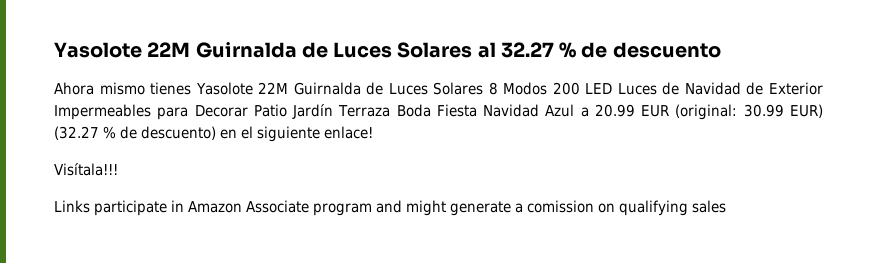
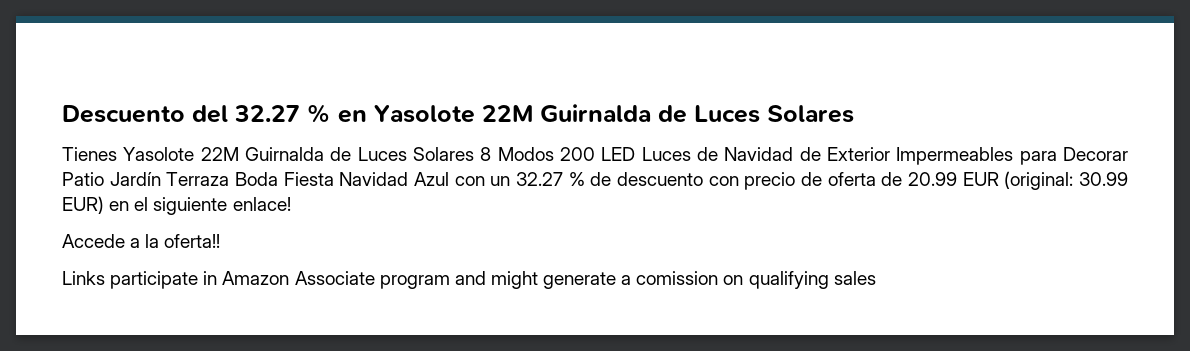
- Yasolote 22M Guirnalda de Luces Solares al 32.27 % de descuento
- Ahora mismo tienes Yasolote 22M Guirnalda de Luces Solares 8 Modos 200 LED Luces de Navidad de Exterior Impermeables para Decorar Patio Jardín Terraza Boda Fiesta Navidad Azul a 20.99 EUR (original: 30.99 EUR) (32.27 % de descuento) en el siguiente enlace!
+ Descuento del 32.27 % en Yasolote 22M Guirnalda de Luces Solares
+ Tienes Yasolote 22M Guirnalda de Luces Solares 8 Modos 200 LED Luces de Navidad de Exterior Impermeables para Decorar Patio Jardín Terraza Boda Fiesta Navidad Azul con un 32.27 % de descuento con precio de oferta de 20.99 EUR (original: 30.99 EUR) en el siguiente enlace!
- Visítala!!!
+ Accede a la oferta!!

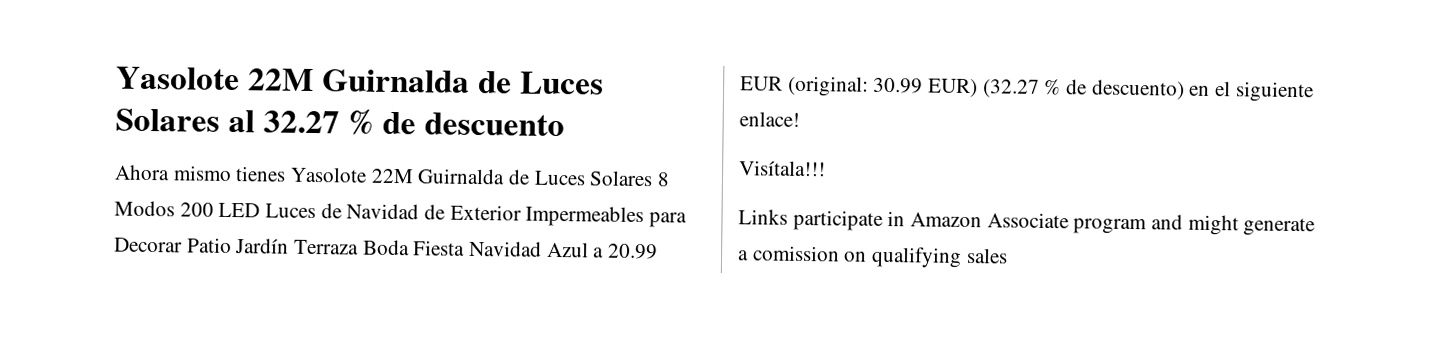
- Descuento del 32.27 % en Yasolote 22M Guirnalda de Luces Solares
- Tienes Yasolote 22M Guirnalda de Luces Solares 8 Modos 200 LED Luces de Navidad de Exterior Impermeables para Decorar Patio Jardín Terraza Boda Fiesta Navidad Azul con un 32.27 % de descuento con precio de oferta de 20.99 EUR (original: 30.99 EUR) en el siguiente enlace!
+ Yasolote 22M Guirnalda de Luces Solares al 32.27 % de descuento
+ Ahora mismo tienes Yasolote 22M Guirnalda de Luces Solares 8 Modos 200 LED Luces de Navidad de Exterior Impermeables para Decorar Patio Jardín Terraza Boda Fiesta Navidad Azul a 20.99 EUR (original: 30.99 EUR) (32.27 % de descuento) en el siguiente enlace!
- Accede a la oferta!!
+ Visítala!!!

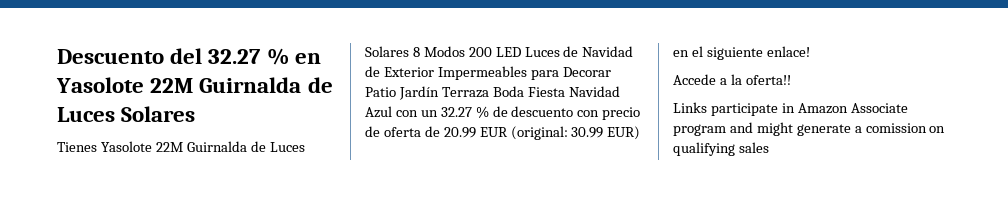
- Yasolote 22M Guirnalda de Luces Solares al 32.27 % de descuento
- Ahora mismo tienes Yasolote 22M Guirnalda de Luces Solares 8 Modos 200 LED Luces de Navidad de Exterior Impermeables para Decorar Patio Jardín Terraza Boda Fiesta Navidad Azul a 20.99 EUR (original: 30.99 EUR) (32.27 % de descuento) en el siguiente enlace!
+ Descuento del 32.27 % en Yasolote 22M Guirnalda de Luces Solares
+ Tienes Yasolote 22M Guirnalda de Luces Solares 8 Modos 200 LED Luces de Navidad de Exterior Impermeables para Decorar Patio Jardín Terraza Boda Fiesta Navidad Azul con un 32.27 % de descuento con precio de oferta de 20.99 EUR (original: 30.99 EUR) en el siguiente enlace!
- Visítala!!!
+ Accede a la oferta!!

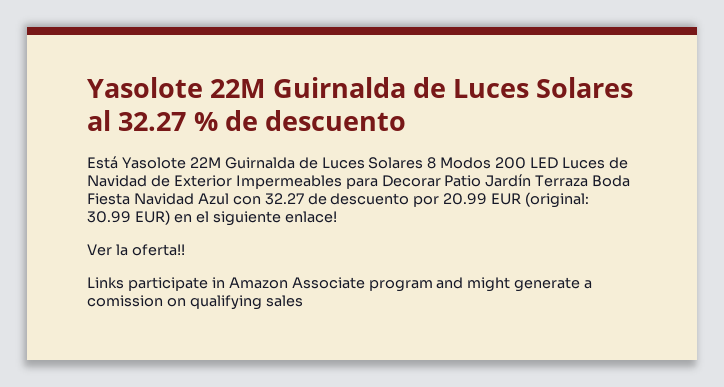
- Descuento del 32.27 % en Yasolote 22M Guirnalda de Luces Solares
- Tienes Yasolote 22M Guirnalda de Luces Solares 8 Modos 200 LED Luces de Navidad de Exterior Impermeables para Decorar Patio Jardín Terraza Boda Fiesta Navidad Azul con un 32.27 % de descuento con precio de oferta de 20.99 EUR (original: 30.99 EUR) en el siguiente enlace!
+ Yasolote 22M Guirnalda de Luces Solares al 32.27 % de descuento
+ Está Yasolote 22M Guirnalda de Luces Solares 8 Modos 200 LED Luces de Navidad de Exterior Impermeables para Decorar Patio Jardín Terraza Boda Fiesta Navidad Azul con 32.27 de descuento por 20.99 EUR (original: 30.99 EUR) en el siguiente enlace!
- Accede a la oferta!!
+ Ver la oferta!!

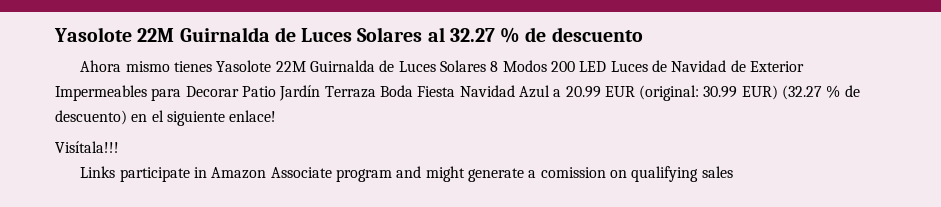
- Está Yasolote 22M Guirnalda de Luces Solares 8 Modos 200 LED Luces de Navidad de Exterior Impermeables para Decorar Patio Jardín Terraza Boda Fiesta Navidad Azul con 32.27 de descuento por 20.99 EUR (original: 30.99 EUR) en el siguiente enlace!
+ Ahora mismo tienes Yasolote 22M Guirnalda de Luces Solares 8 Modos 200 LED Luces de Navidad de Exterior Impermeables para Decorar Patio Jardín Terraza Boda Fiesta Navidad Azul a 20.99 EUR (original: 30.99 EUR) (32.27 % de descuento) en el siguiente enlace!
- Ver la oferta!!
+ Visítala!!!

